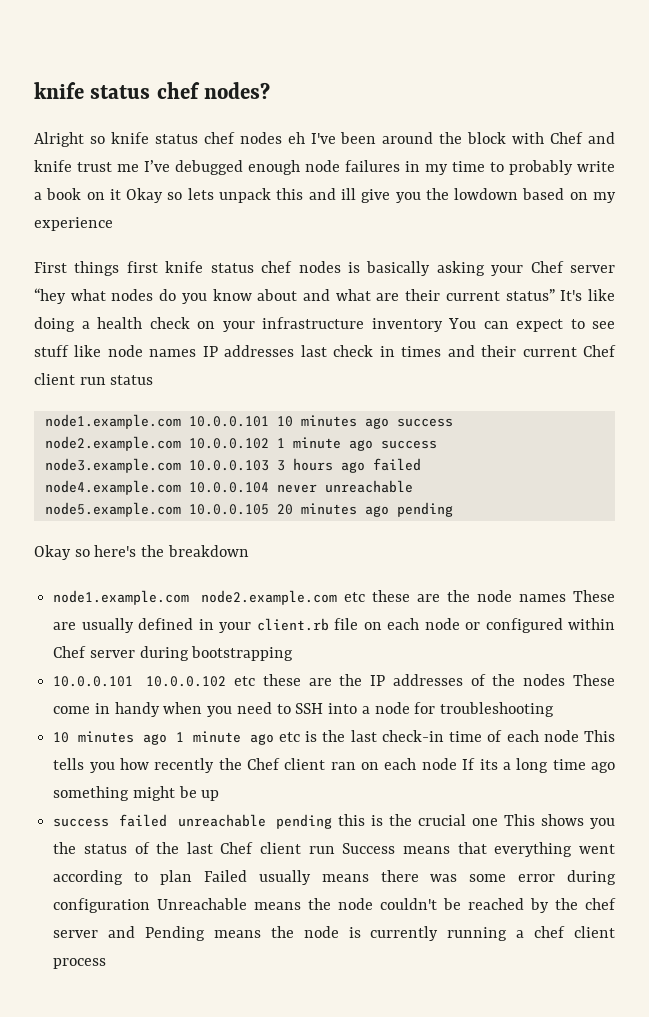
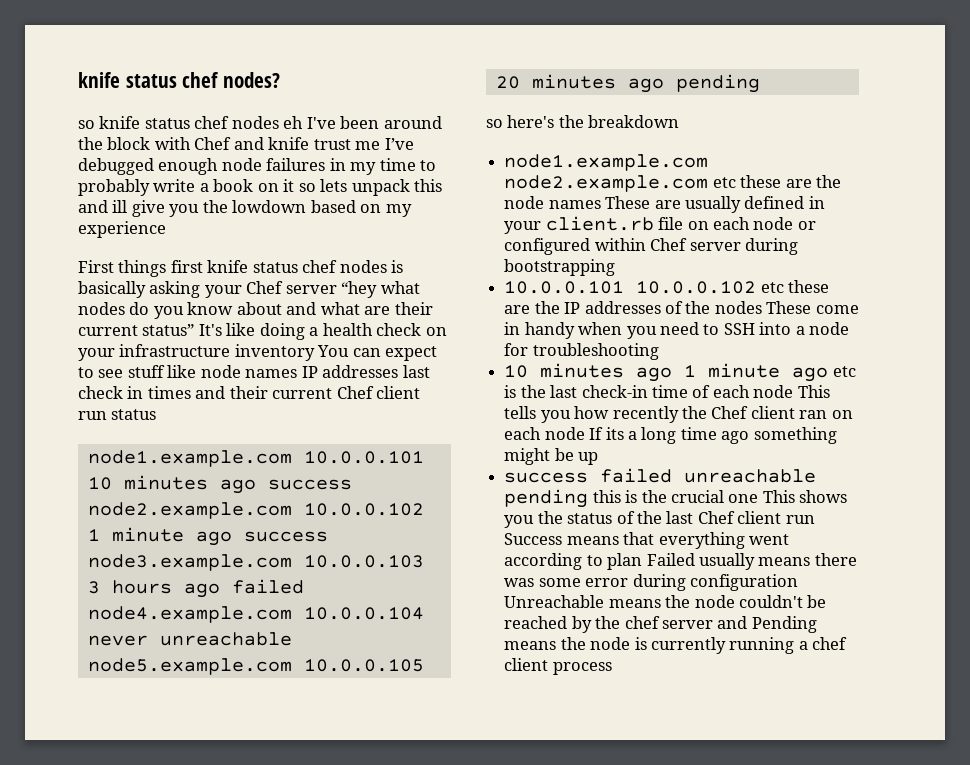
- Alright so knife status chef nodes eh I've been around the block with Chef and knife trust me I’ve debugged enough node failures in my time to probably write a book on it Okay so lets unpack this and ill give you the lowdown based on my experience
+ so knife status chef nodes eh I've been around the block with Chef and knife trust me I’ve debugged enough node failures in my time to probably write a book on it so lets unpack this and ill give you the lowdown based on my experience
- Okay so here's the breakdown
+ so here's the breakdown

